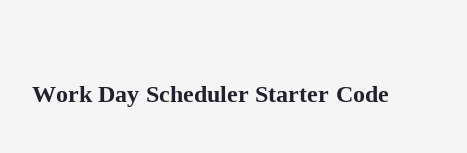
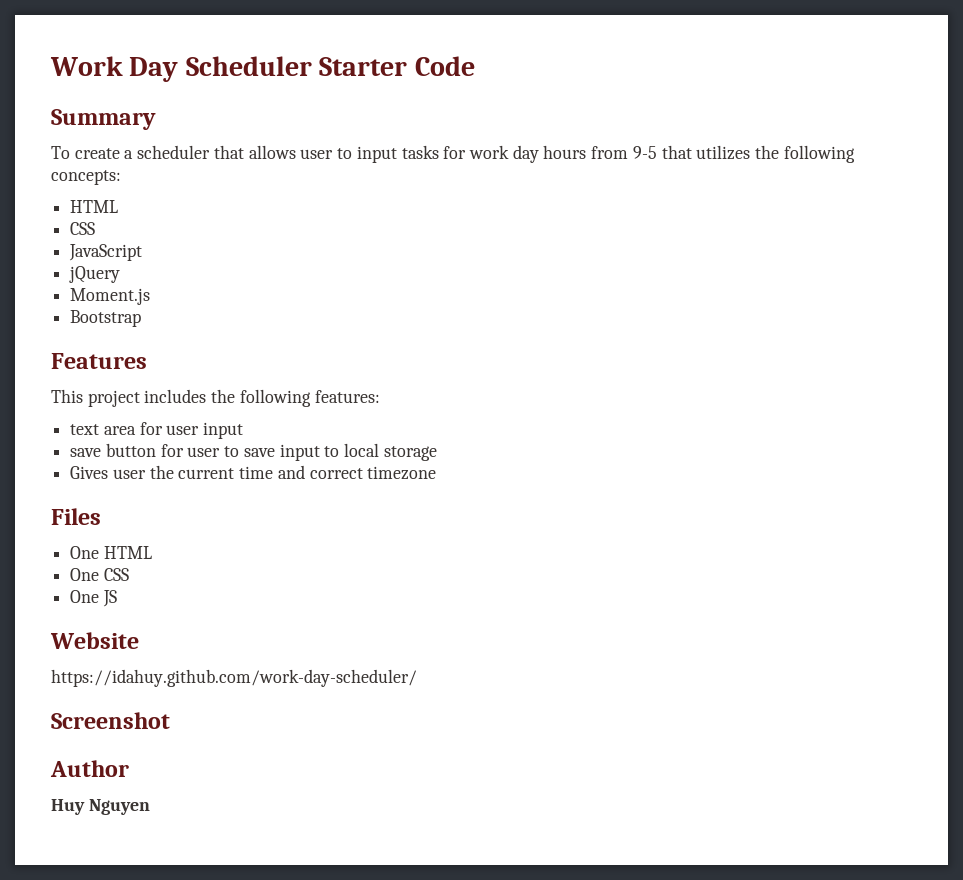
+ Summary
+ To create a scheduler that allows user to input tasks for work day hours from 9-5 that utilizes the following concepts:
+ HTML
+ CSS
+ JavaScript
+ jQuery
+ Moment.js
+ Bootstrap
+ Features
+ This project includes the following features:
+ text area for user input
+ save button for user to save input to local storage
+ Gives user the current time and correct timezone
+ Files
+ One HTML
+ One CSS
+ One JS
+ Website
+ https://idahuy.github.com/work-day-scheduler/
+ Screenshot
+ Author
+ Huy Nguyen

